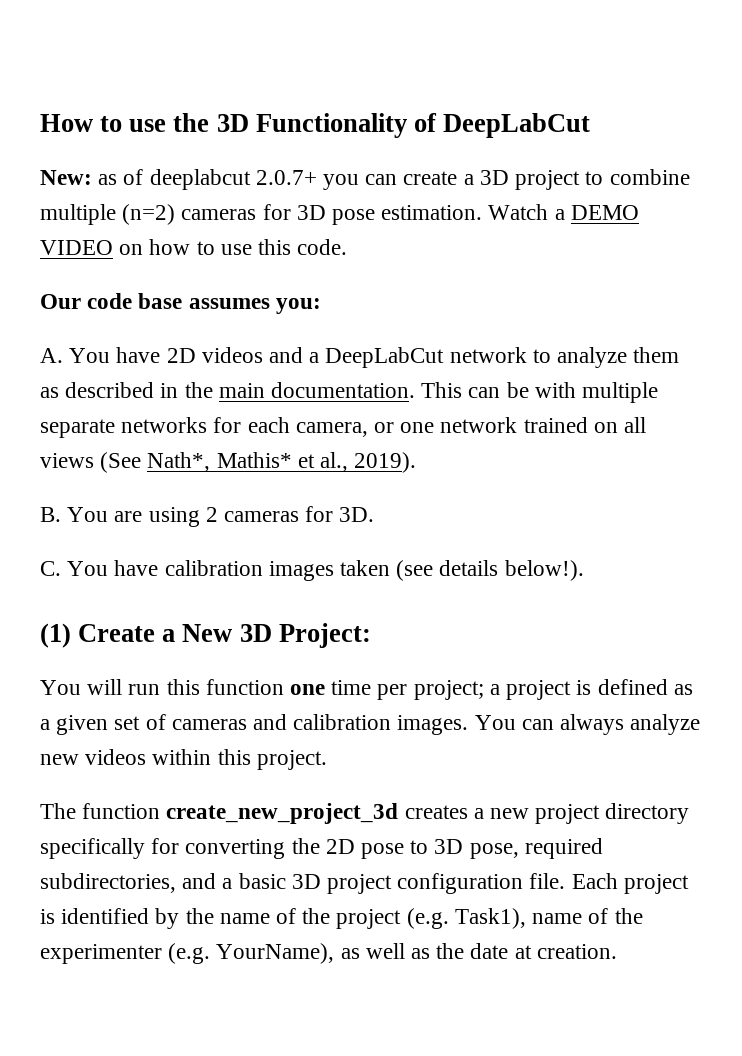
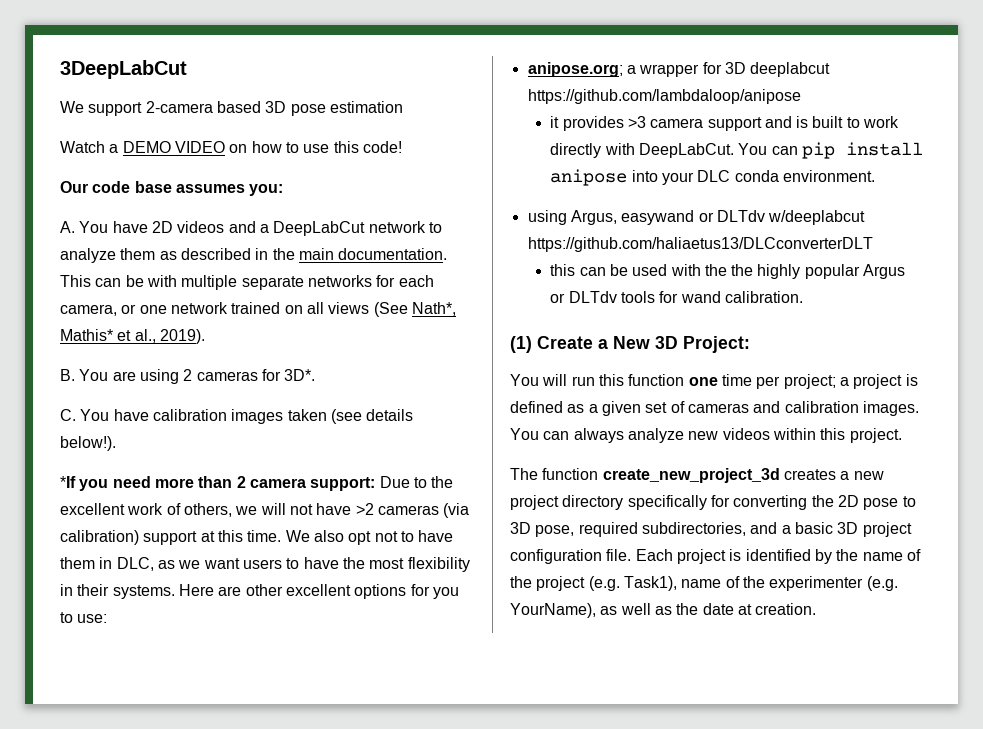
- How to use the 3D Functionality of DeepLabCut
- New: as of deeplabcut 2.0.7+ you can create a 3D project to combine multiple (n=2) cameras for 3D pose estimation. Watch a DEMO VIDEO on how to use this code.
+ 3DeepLabCut
+ We support 2-camera based 3D pose estimation
+ Watch a DEMO VIDEO on how to use this code!
- B. You are using 2 cameras for 3D.
+ B. You are using 2 cameras for 3D*.
+ *If you need more than 2 camera support: Due to the excellent work of others, we will not have >2 cameras (via calibration) support at this time. We also opt not to have them in DLC, as we want users to have the most flexibility in their systems. Here are other excellent options for you to use:
+ anipose.org; a wrapper for 3D deeplabcut https://github.com/lambdaloop/anipose
+ it provides >3 camera support and is built to work directly with DeepLabCut. You can pip install anipose into your DLC conda environment.
+ using Argus, easywand or DLTdv w/deeplabcut https://github.com/haliaetus13/DLCconverterDLT
+ this can be used with the the highly popular Argus or DLTdv tools for wand calibration.

